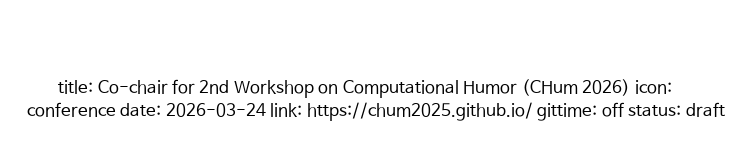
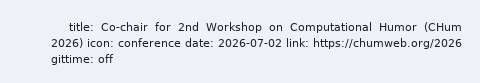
- title: Co-chair for 2nd Workshop on Computational Humor (CHum 2026) icon: conference date: 2026-03-24 link: https://chum2025.github.io/ gittime: off status: draft
+ title: Co-chair for 2nd Workshop on Computational Humor (CHum 2026) icon: conference date: 2026-07-02 link: https://chumweb.org/2026 gittime: off

